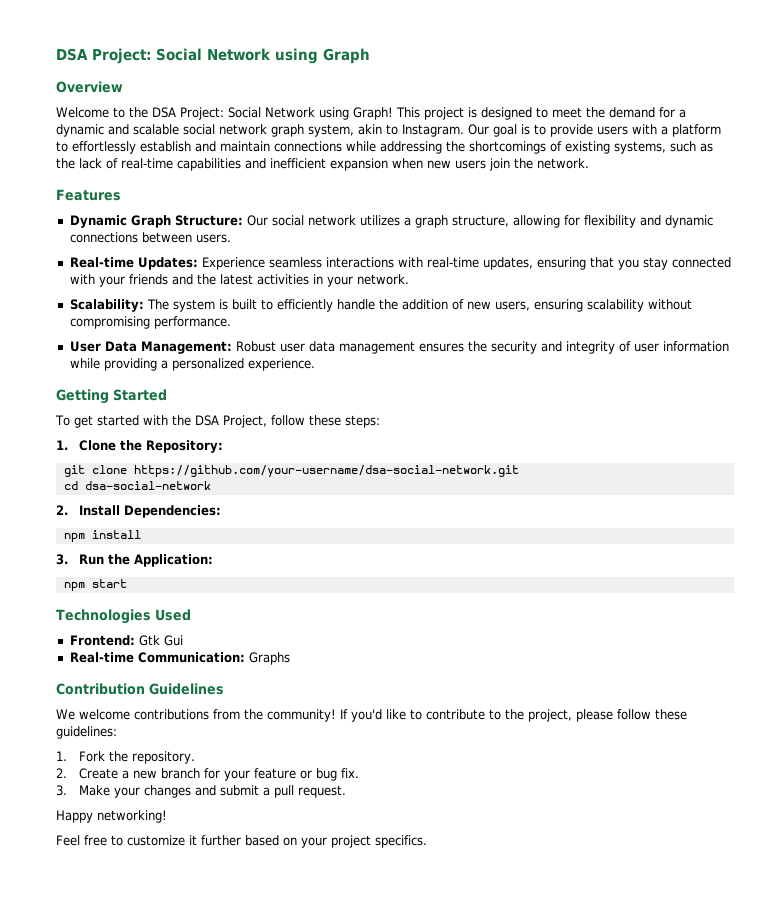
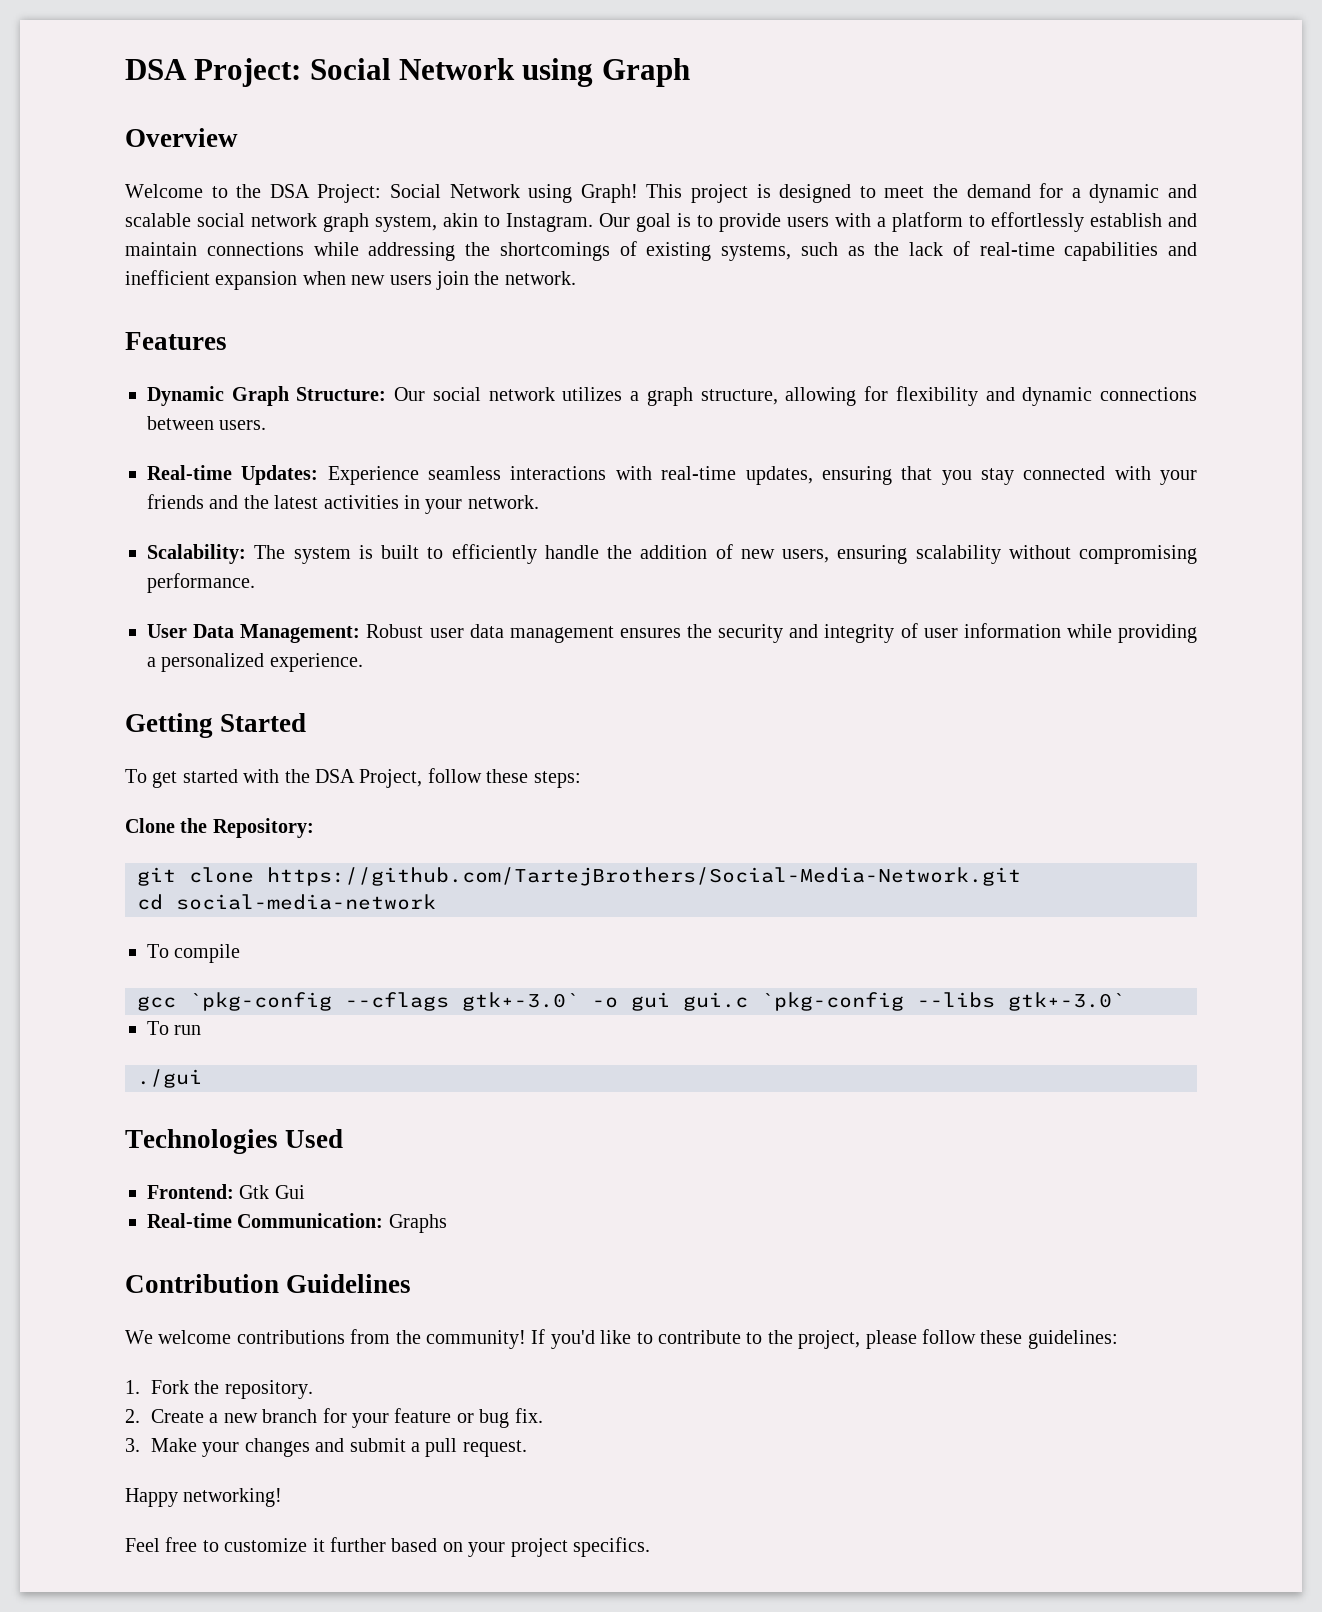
- 1. Clone the Repository:
+ Clone the Repository:
- git clone https://github.com/your-username/dsa-social-network.git
+ git clone https://github.com/TartejBrothers/Social-Media-Network.git
- cd dsa-social-network
- 2. Install Dependencies:
- npm install
- 3. Run the Application:
- npm start
+ cd social-media-network
+ To compile
+ gcc `pkg-config --cflags gtk+-3.0` -o gui gui.c `pkg-config --libs gtk+-3.0`
+ To run
+ ./gui

